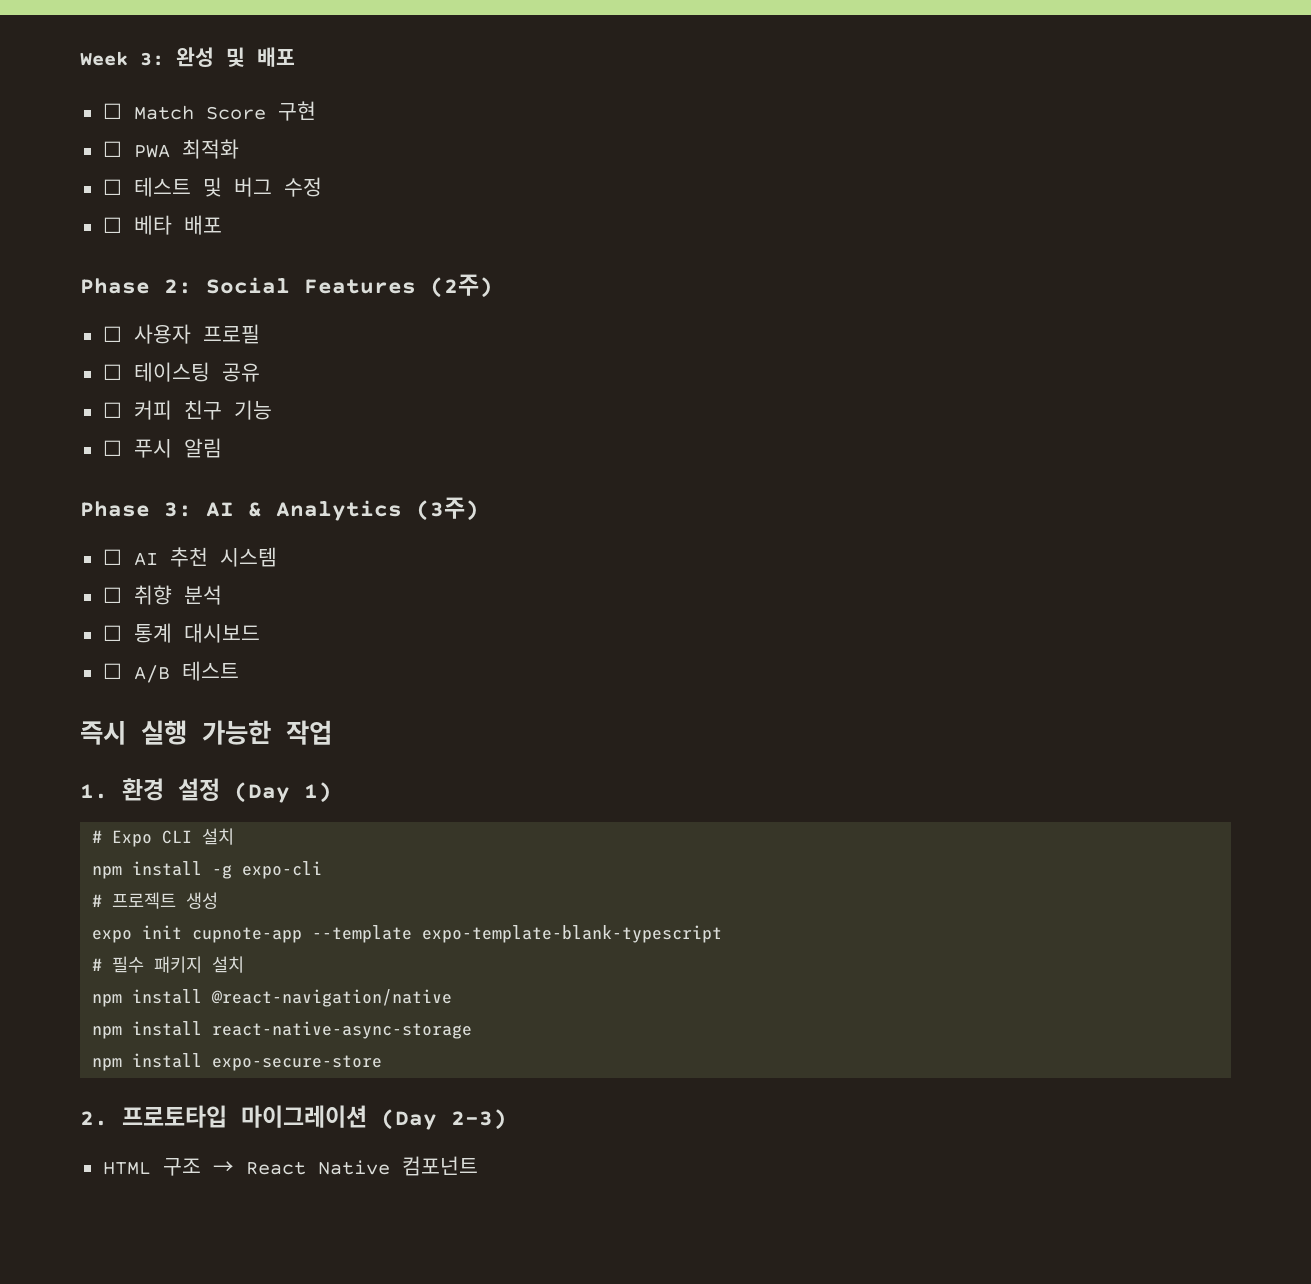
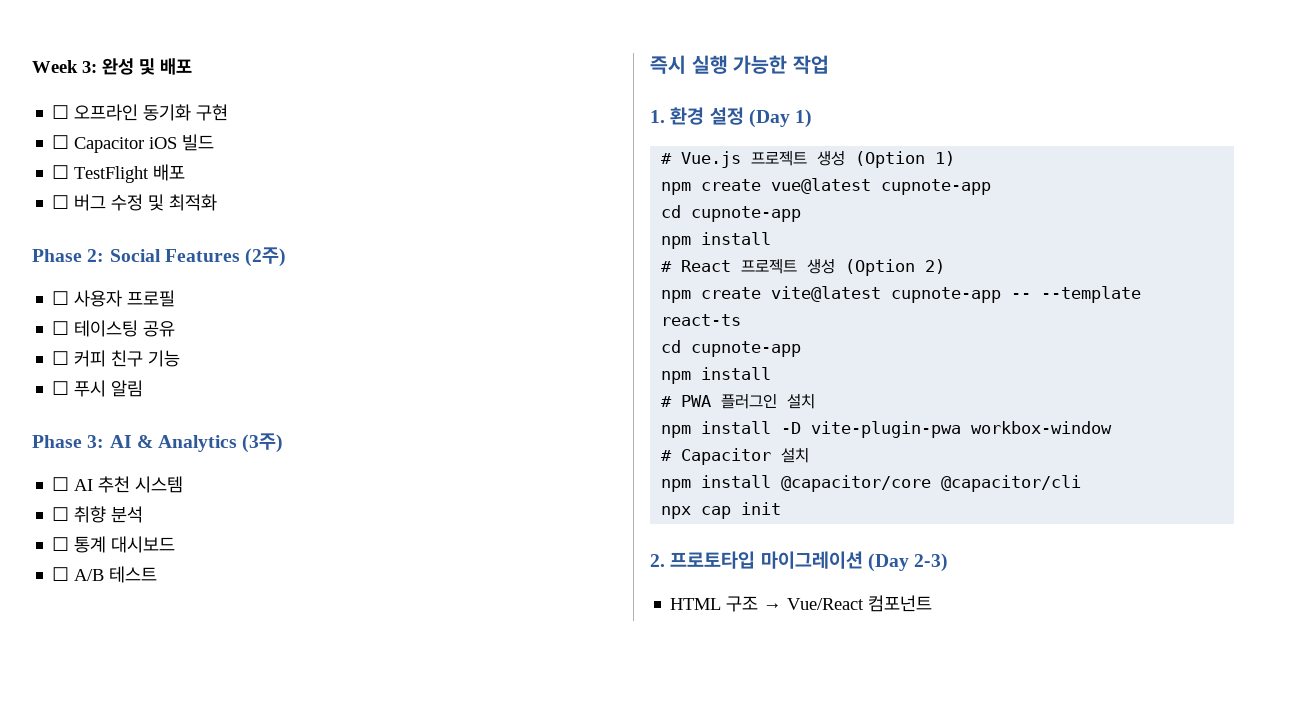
- ☐ Match Score 구현
+ ☐ 오프라인 동기화 구현
- ☐ PWA 최적화
- ☐ 테스트 및 버그 수정
- ☐ 베타 배포
+ ☐ Capacitor iOS 빌드
+ ☐ TestFlight 배포
+ ☐ 버그 수정 및 최적화
- # Expo CLI 설치
- npm install -g expo-cli
- # 프로젝트 생성
- expo init cupnote-app --template expo-template-blank-typescript
- # 필수 패키지 설치
- npm install @react-navigation/native
- npm install react-native-async-storage
- npm install expo-secure-store
+ # Vue.js 프로젝트 생성 (Option 1)
+ npm create vue@latest cupnote-app
+ cd cupnote-app
+ npm install
+ # React 프로젝트 생성 (Option 2)
+ npm create vite@latest cupnote-app -- --template react-ts
+ cd cupnote-app
+ npm install
+ # PWA 플러그인 설치
+ npm install -D vite-plugin-pwa workbox-window
+ # Capacitor 설치
+ npm install @capacitor/core @capacitor/cli
+ npx cap init
- HTML 구조 → React Native 컴포넌트
+ HTML 구조 → Vue/React 컴포넌트

